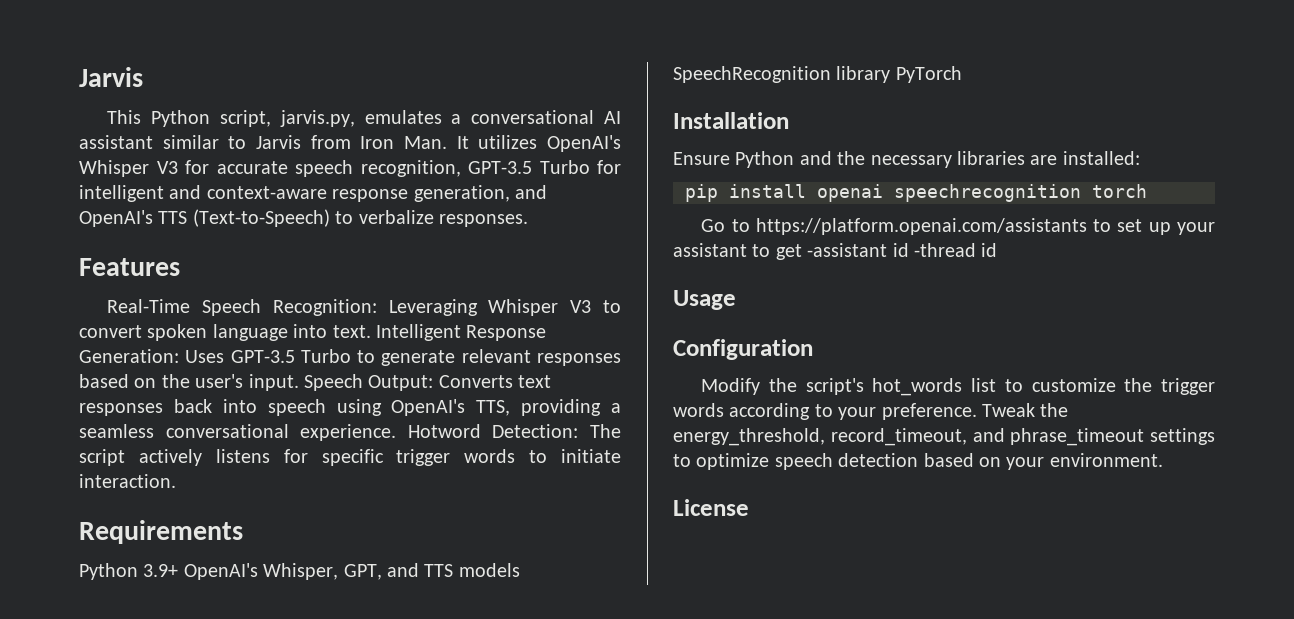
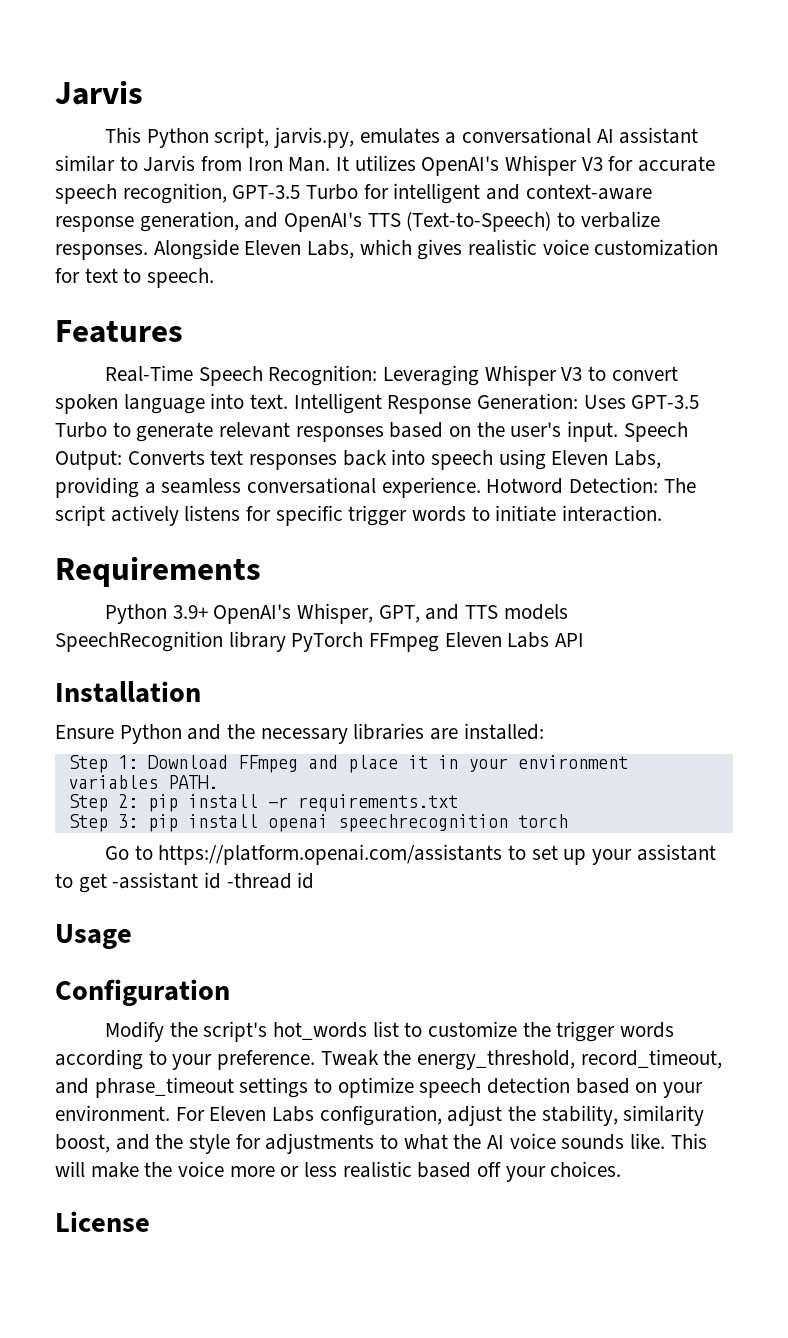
+ Alongside Eleven Labs, which gives realistic voice customization for text to speech.
- Speech Output: Converts text responses back into speech using OpenAI's TTS, providing a seamless conversational experience.
+ Speech Output: Converts text responses back into speech using Eleven Labs, providing a seamless conversational experience.
- Python 3.9+ OpenAI's Whisper, GPT, and TTS models SpeechRecognition library PyTorch
+ Python 3.9+ OpenAI's Whisper, GPT, and TTS models SpeechRecognition library PyTorch FFmpeg Eleven Labs API
- pip install openai speechrecognition torch
+ Step 1: Download FFmpeg and place it in your environment variables PATH.
+ Step 2: pip install -r requirements.txt
+ Step 3: pip install openai speechrecognition torch
+ For Eleven Labs configuration, adjust the stability, similarity boost, and the style for adjustments to what the AI voice sounds like. This will make the voice more or less realistic based off your choices.

